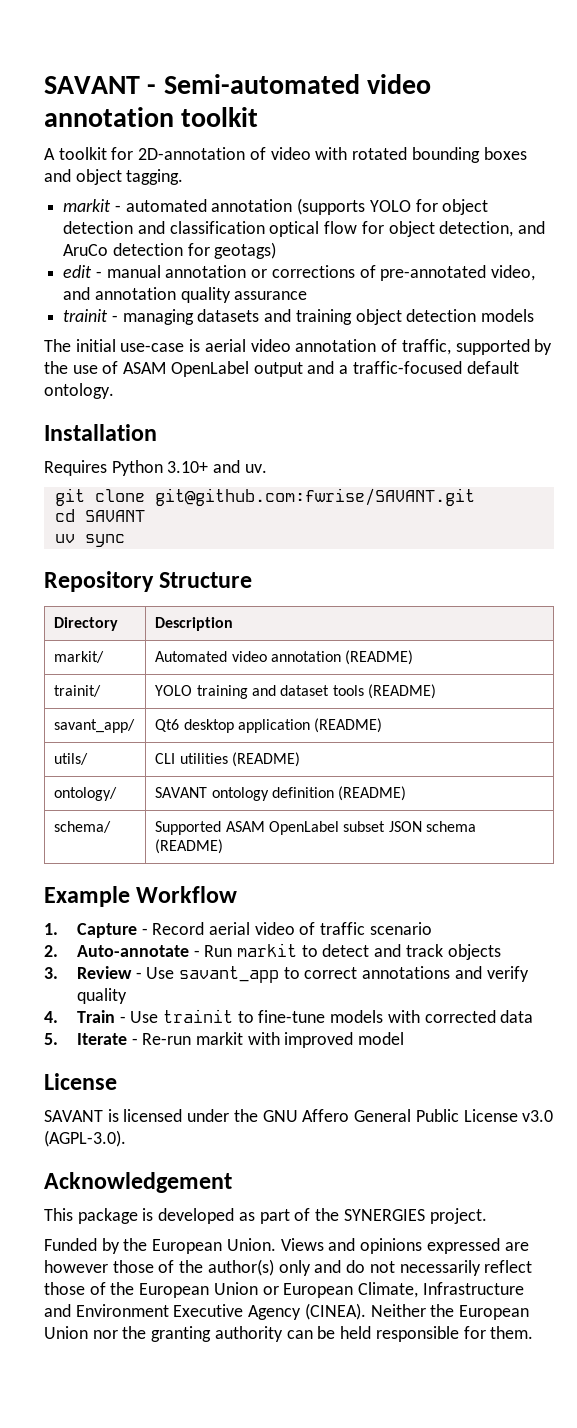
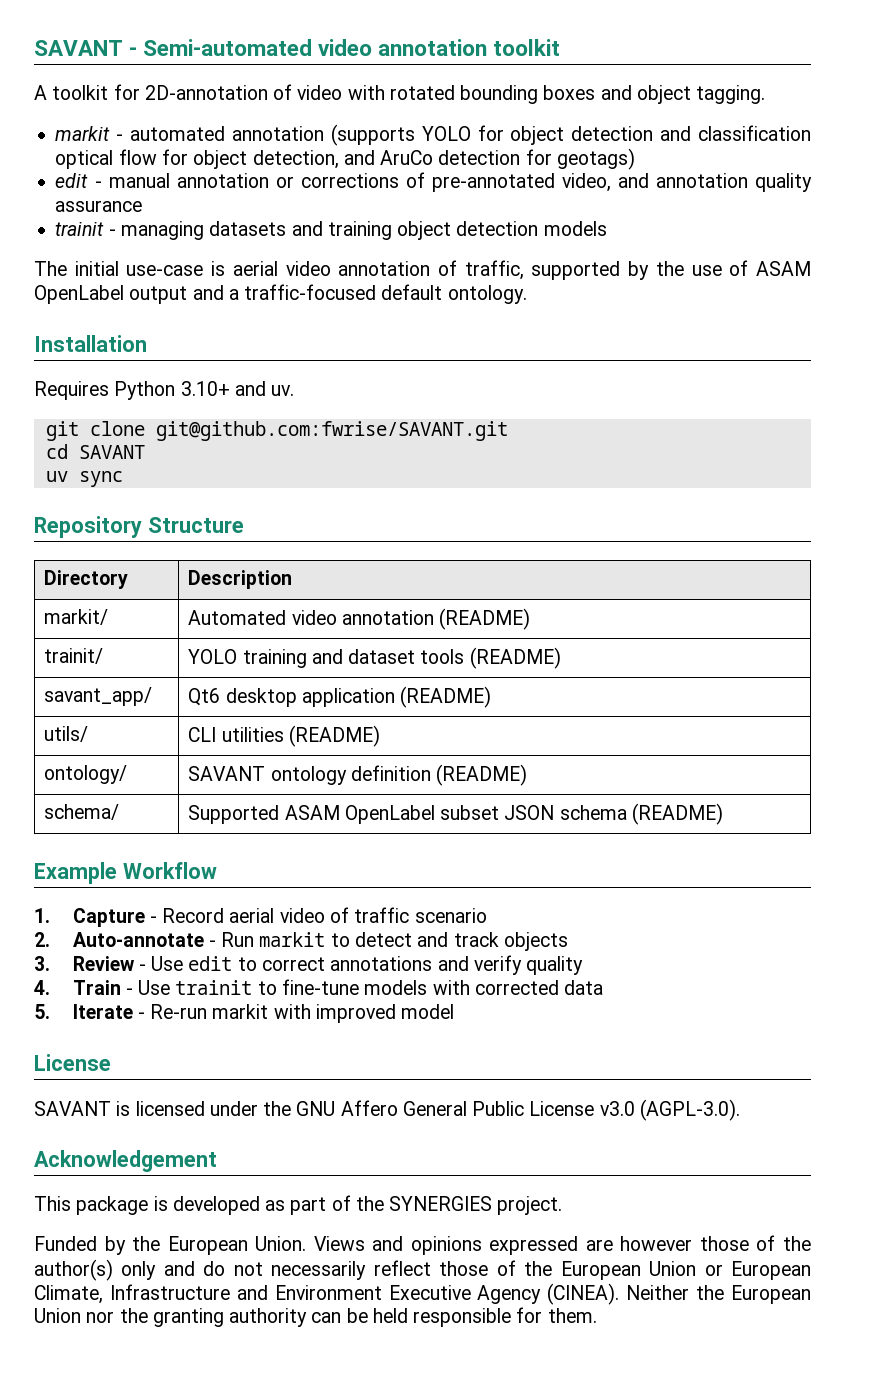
- 3. Review - Use savant_app to correct annotations and verify quality
+ 3. Review - Use edit to correct annotations and verify quality

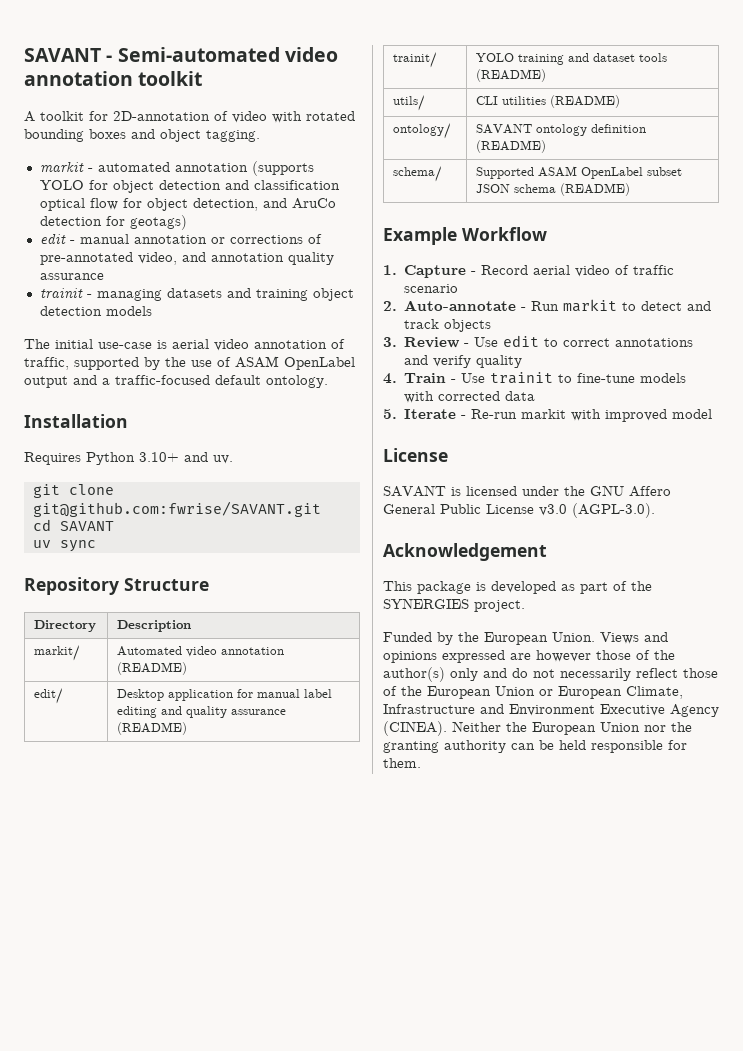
+ edit/ | Desktop application for manual label editing and quality assurance (README)
- savant_app/ | Qt6 desktop application (README)

